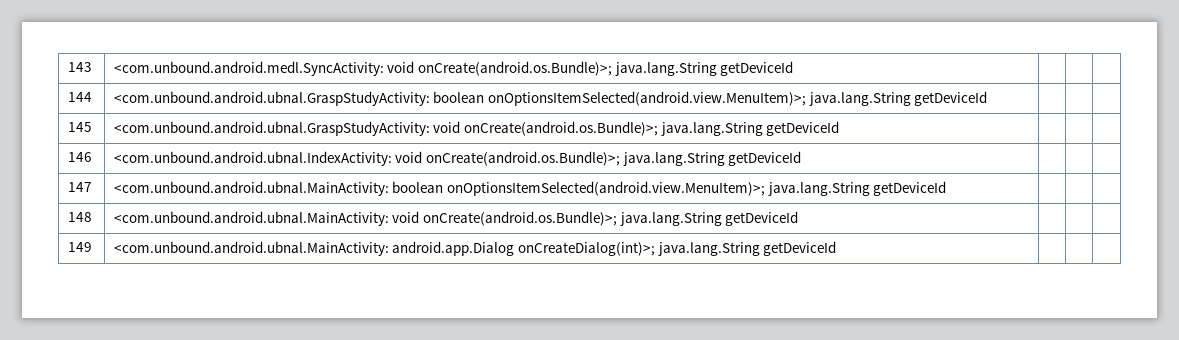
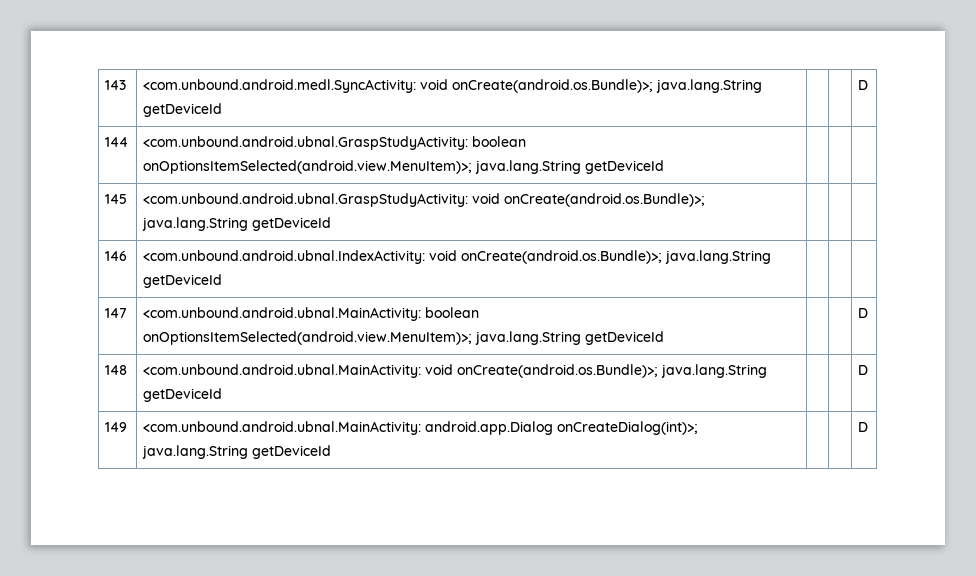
- 143 | <com.unbound.android.medl.SyncActivity: void onCreate(android.os.Bundle)>; java.lang.String getDeviceId | | |
+ 143 | <com.unbound.android.medl.SyncActivity: void onCreate(android.os.Bundle)>; java.lang.String getDeviceId | | | D
- 147 | <com.unbound.android.ubnal.MainActivity: boolean onOptionsItemSelected(android.view.MenuItem)>; java.lang.String getDeviceId | | |
+ 147 | <com.unbound.android.ubnal.MainActivity: boolean onOptionsItemSelected(android.view.MenuItem)>; java.lang.String getDeviceId | | | D
- 148 | <com.unbound.android.ubnal.MainActivity: void onCreate(android.os.Bundle)>; java.lang.String getDeviceId | | |
+ 148 | <com.unbound.android.ubnal.MainActivity: void onCreate(android.os.Bundle)>; java.lang.String getDeviceId | | | D
- 149 | <com.unbound.android.ubnal.MainActivity: android.app.Dialog onCreateDialog(int)>; java.lang.String getDeviceId | | |
+ 149 | <com.unbound.android.ubnal.MainActivity: android.app.Dialog onCreateDialog(int)>; java.lang.String getDeviceId | | | D

